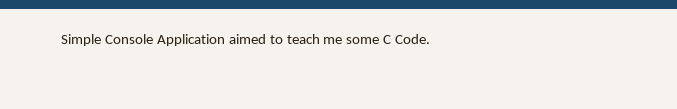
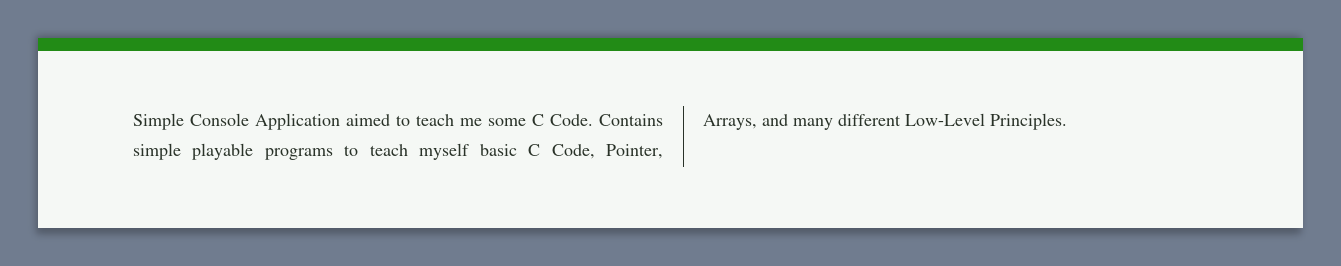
+ Contains simple playable programs to teach myself basic C Code, Pointer, Arrays, and many different Low-Level Principles.

